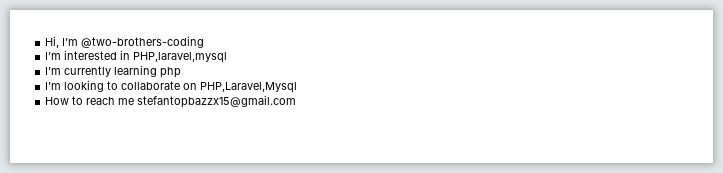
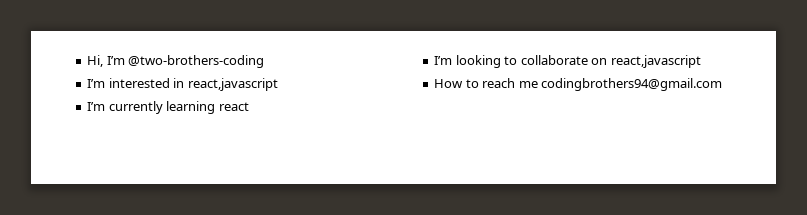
- I’m interested in PHP,laravel,mysql
+ I’m interested in react,javascript
- I’m currently learning php
+ I’m currently learning react
- I’m looking to collaborate on PHP,Laravel,Mysql
+ I’m looking to collaborate on react,javascript
- How to reach me stefantopbazzx15@gmail.com
+ How to reach me codingbrothers94@gmail.com

